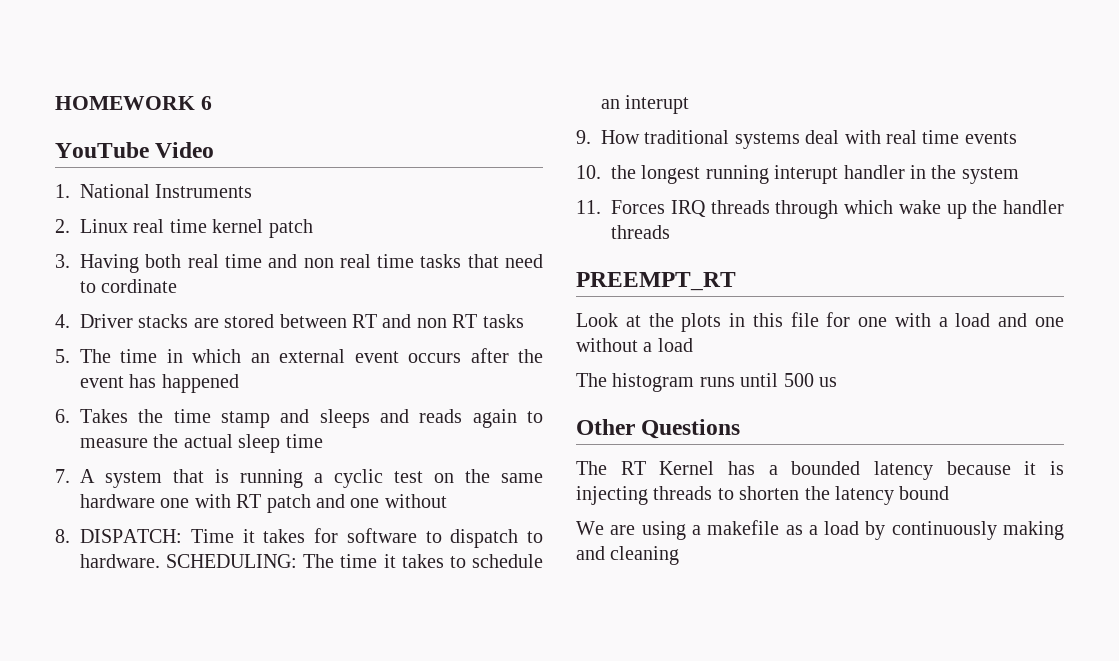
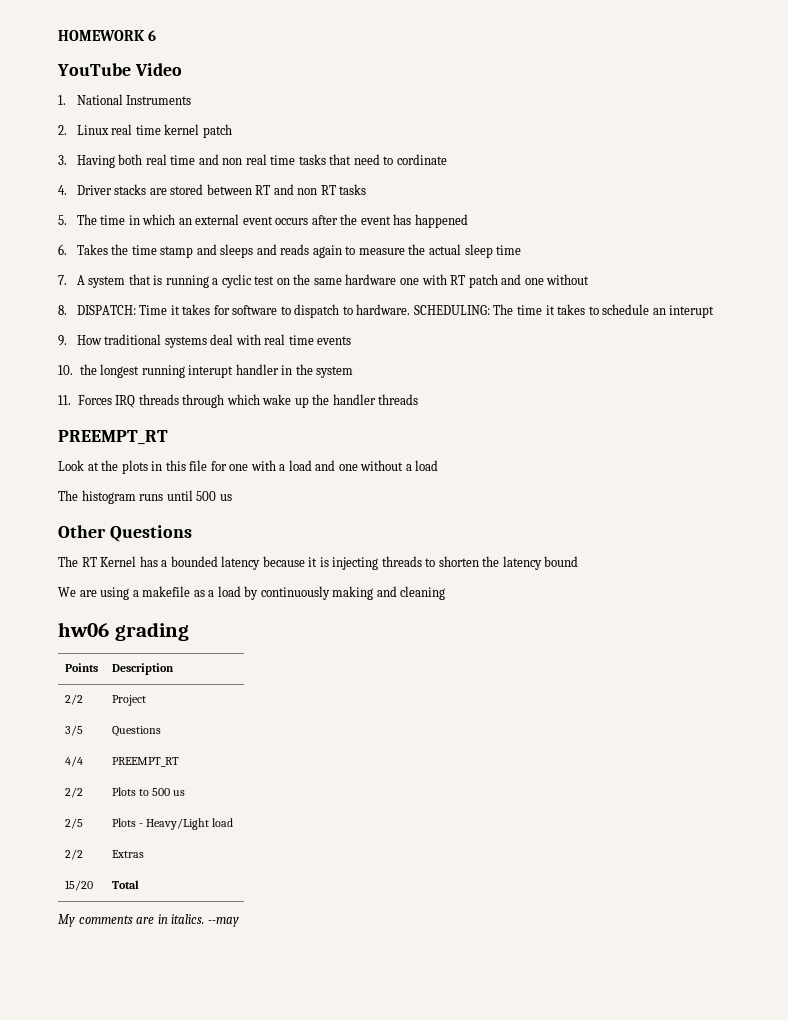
+ hw06 grading
+ Points | Description
+ 2/2 | Project
+ 3/5 | Questions
+ 4/4 | PREEMPT_RT
+ 2/2 | Plots to 500 us
+ 2/5 | Plots - Heavy/Light load
+ 2/2 | Extras
+ 15/20 | Total
+ My comments are in italics. --may

